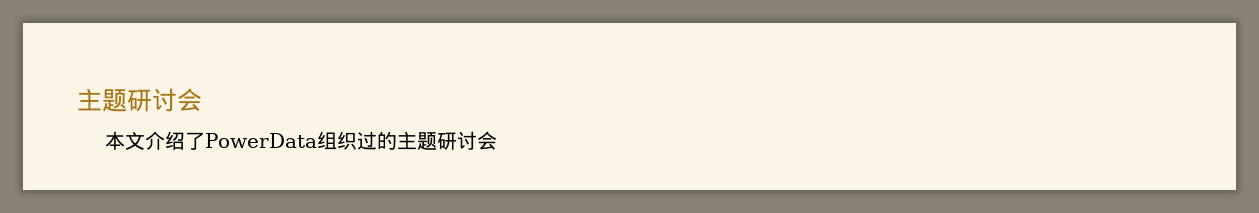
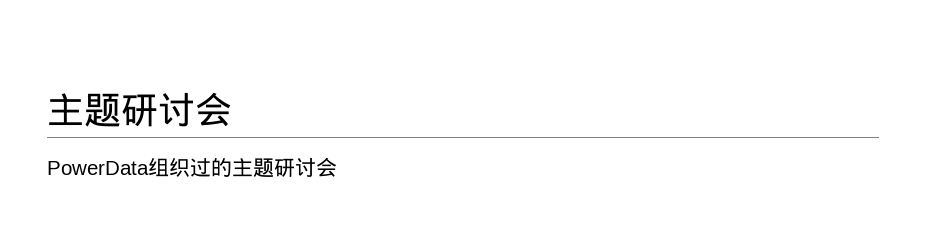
- 本文介绍了PowerData组织过的主题研讨会
+ PowerData组织过的主题研讨会

